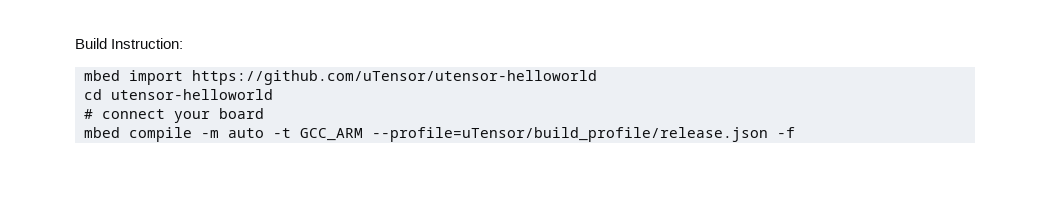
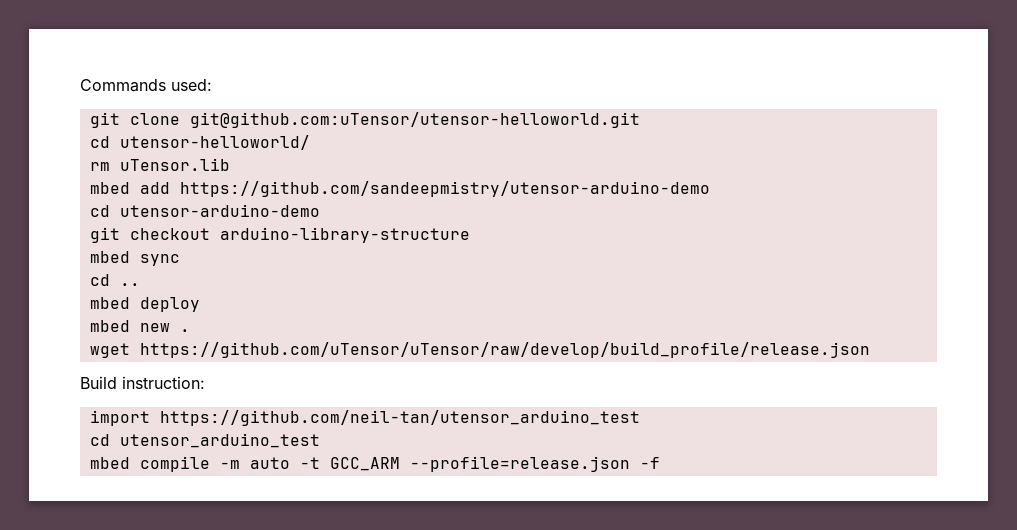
- Build Instruction:
- mbed import https://github.com/uTensor/utensor-helloworld
- cd utensor-helloworld
- # connect your board
+ Commands used:
+ git clone git@github.com:uTensor/utensor-helloworld.git
+ cd utensor-helloworld/
+ rm uTensor.lib
+ mbed add https://github.com/sandeepmistry/utensor-arduino-demo
+ cd utensor-arduino-demo
+ git checkout arduino-library-structure
+ mbed sync
+ cd ..
+ mbed deploy
+ mbed new .
+ wget https://github.com/uTensor/uTensor/raw/develop/build_profile/release.json
+ Build instruction:
+ import https://github.com/neil-tan/utensor_arduino_test
+ cd utensor_arduino_test
- mbed compile -m auto -t GCC_ARM --profile=uTensor/build_profile/release.json -f
+ mbed compile -m auto -t GCC_ARM --profile=release.json -f

